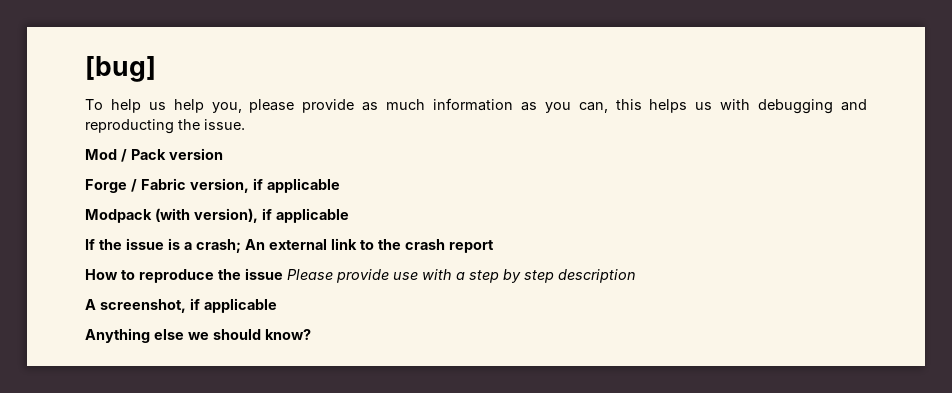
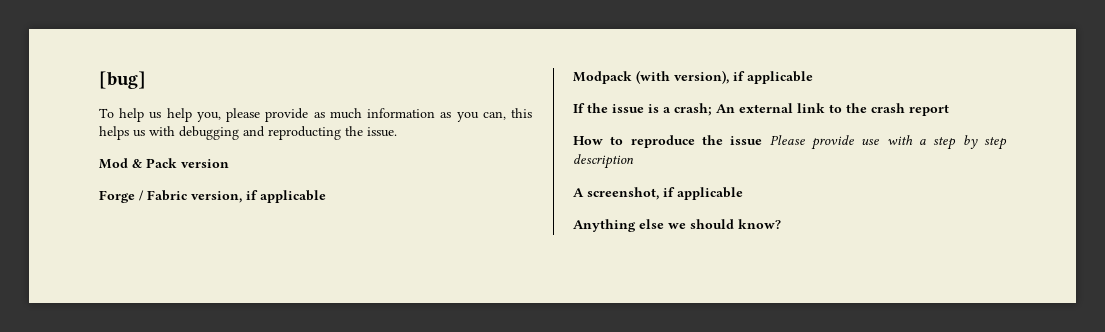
- Mod / Pack version
+ Mod & Pack version

